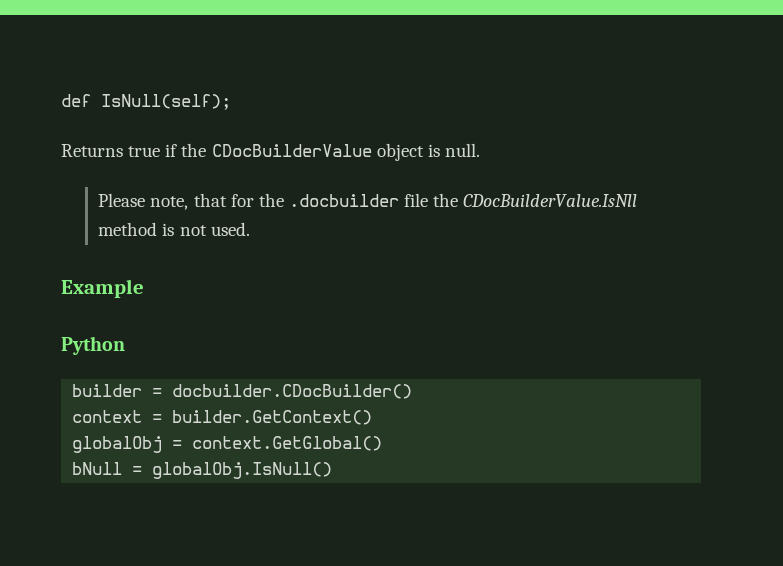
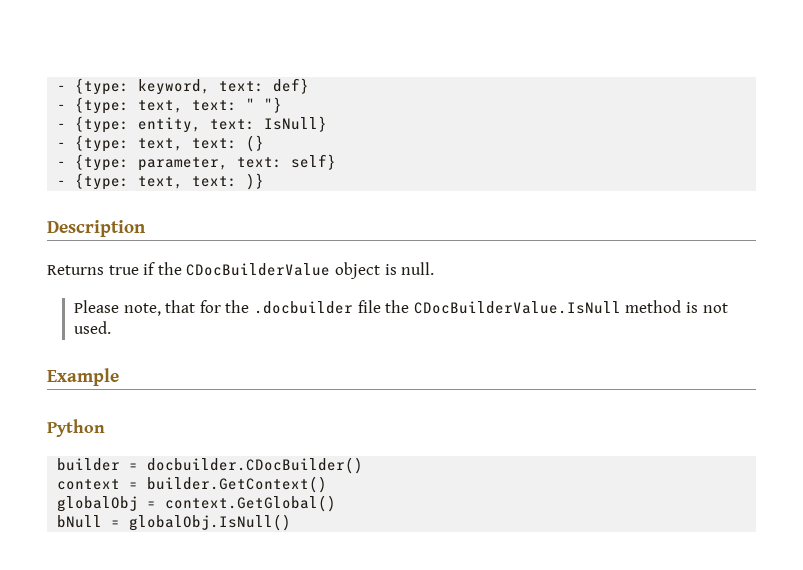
- def IsNull(self);
+ - {type: keyword, text: def}
+ - {type: text, text: " "}
+ - {type: entity, text: IsNull}
+ - {type: text, text: (}
+ - {type: parameter, text: self}
+ - {type: text, text: )}
+ Description
- Please note, that for the .docbuilder file the CDocBuilderValue.IsNll method is not used.
+ Please note, that for the .docbuilder file the CDocBuilderValue.IsNull method is not used.

